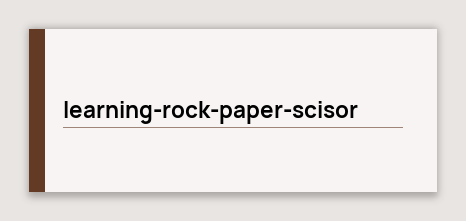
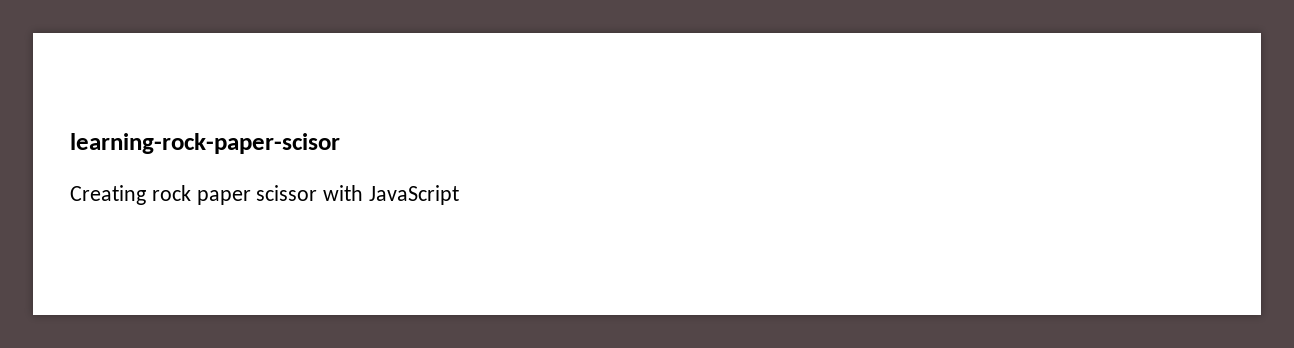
+ Creating rock paper scissor with JavaScript

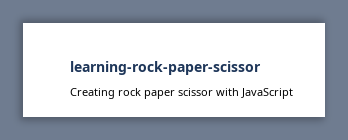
- learning-rock-paper-scisor
+ learning-rock-paper-scissor

